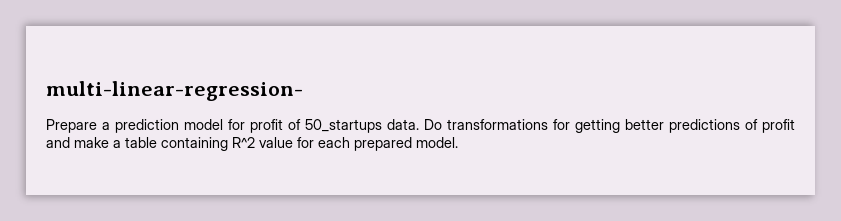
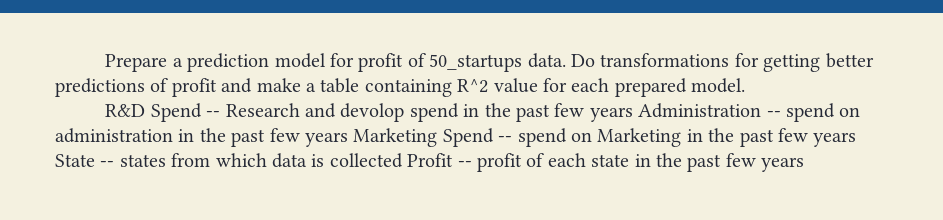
- multi-linear-regression-
+ R&D Spend -- Research and devolop spend in the past few years Administration -- spend on administration in the past few years Marketing Spend -- spend on Marketing in the past few years State -- states from which data is collected Profit -- profit of each state in the past few years

